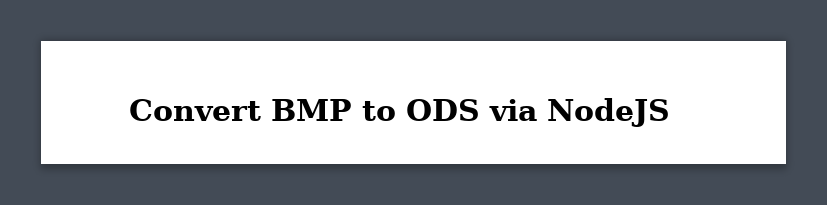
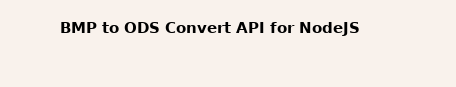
- Convert BMP to ODS via NodeJS
+ BMP to ODS Convert API for NodeJS

